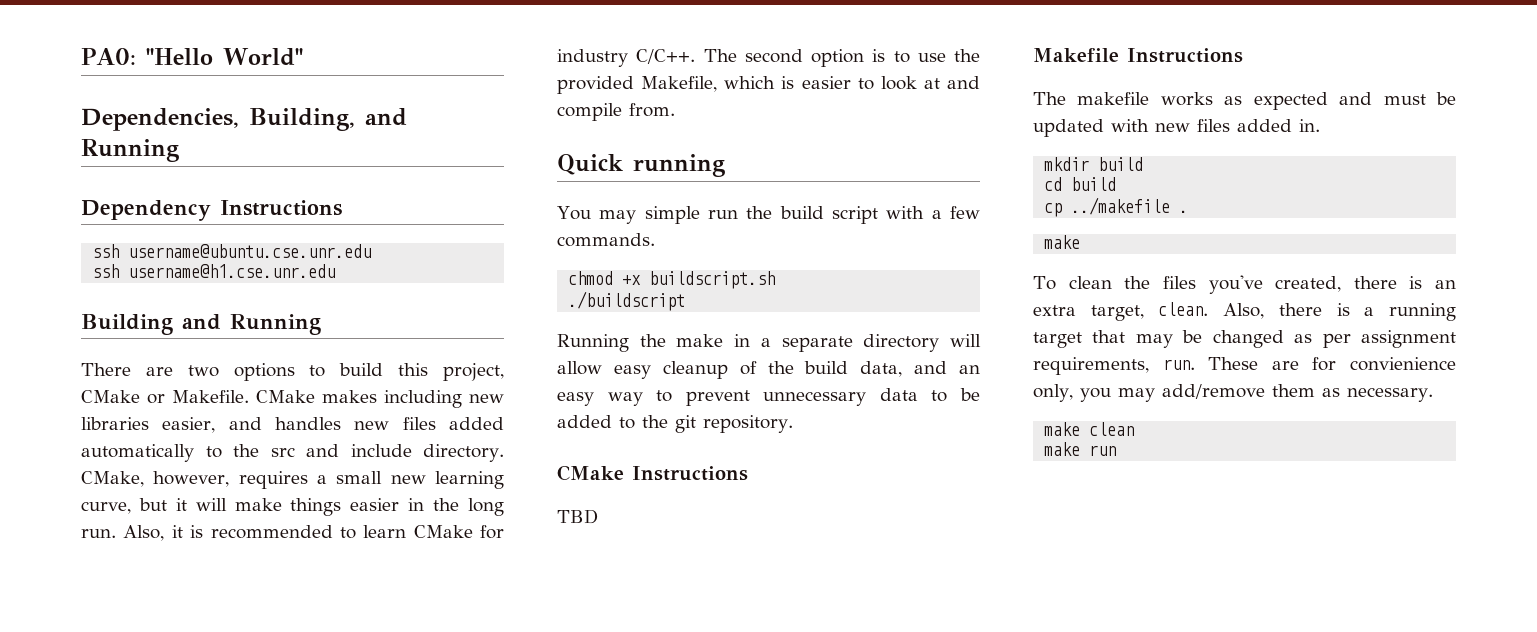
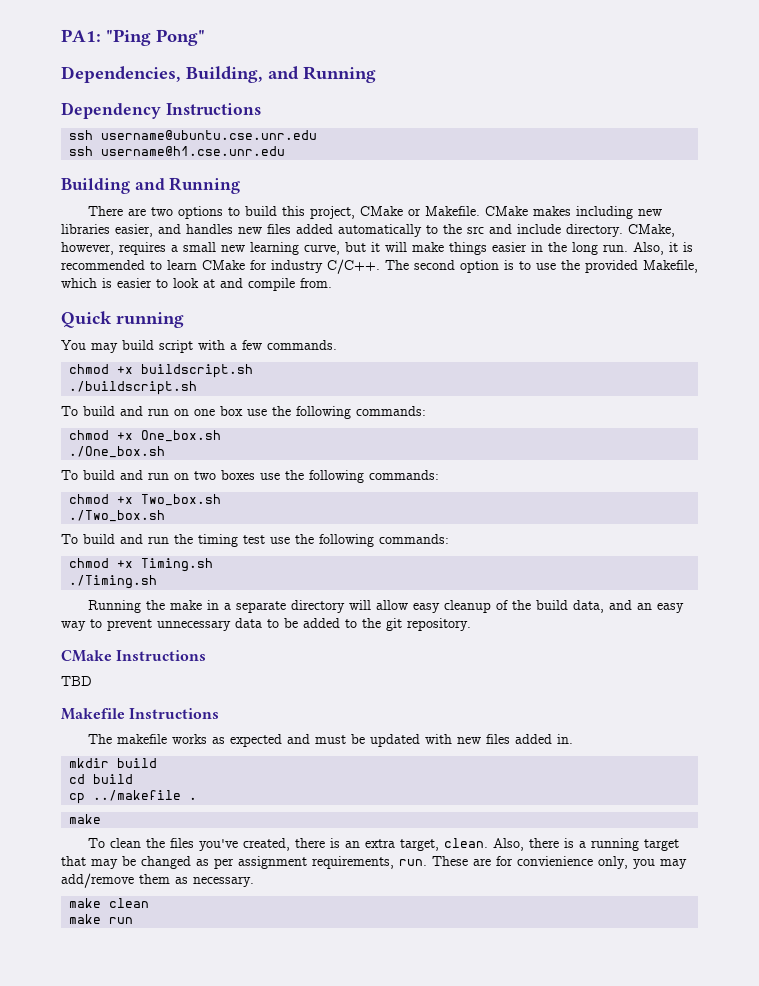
- PA0: "Hello World"
+ PA1: "Ping Pong"
- You may simple run the build script with a few commands.
+ You may build script with a few commands.
- ./buildscript
+ ./buildscript.sh
+ To build and run on one box use the following commands:
+ chmod +x One_box.sh
+ ./One_box.sh
+ To build and run on two boxes use the following commands:
+ chmod +x Two_box.sh
+ ./Two_box.sh
+ To build and run the timing test use the following commands:
+ chmod +x Timing.sh
+ ./Timing.sh

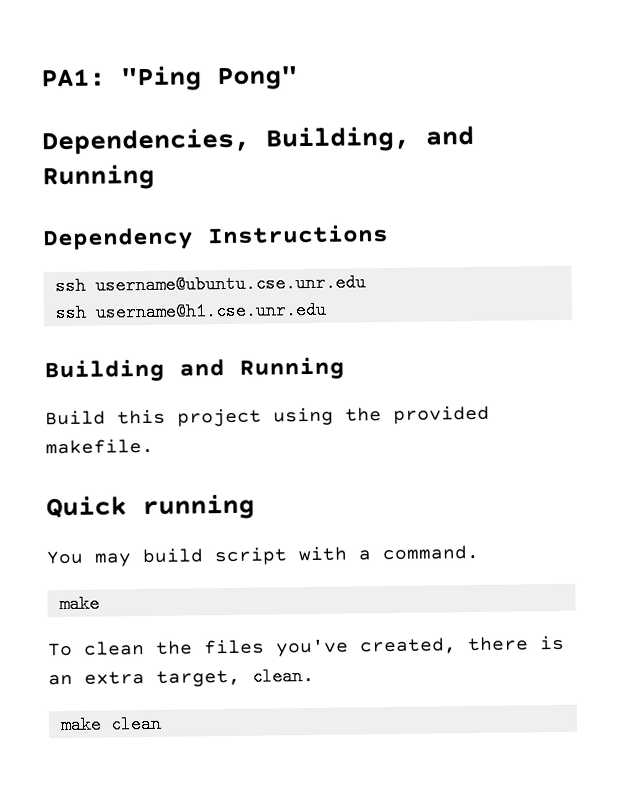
- There are two options to build this project, CMake or Makefile. CMake makes including new libraries easier, and handles new files added automatically to the src and include directory. CMake, however, requires a small new learning curve, but it will make things easier in the long run. Also, it is recommended to learn CMake for industry C/C++. The second option is to use the provided Makefile, which is easier to look at and compile from.
+ Build this project using the provided makefile.
- You may build script with a few commands.
- chmod +x buildscript.sh
- ./buildscript.sh
- To build and run on one box use the following commands:
- chmod +x One_box.sh
- ./One_box.sh
- To build and run on two boxes use the following commands:
- chmod +x Two_box.sh
- ./Two_box.sh
- To build and run the timing test use the following commands:
- chmod +x Timing.sh
- ./Timing.sh
- Running the make in a separate directory will allow easy cleanup of the build data, and an easy way to prevent unnecessary data to be added to the git repository.
- CMake Instructions
- TBD
- Makefile Instructions
- The makefile works as expected and must be updated with new files added in.
- mkdir build
- cd build
- cp ../makefile .
+ You may build script with a command.
- Also, there is a running target that may be changed as per assignment requirements, run. These are for convienience only, you may add/remove them as necessary.
- make run

